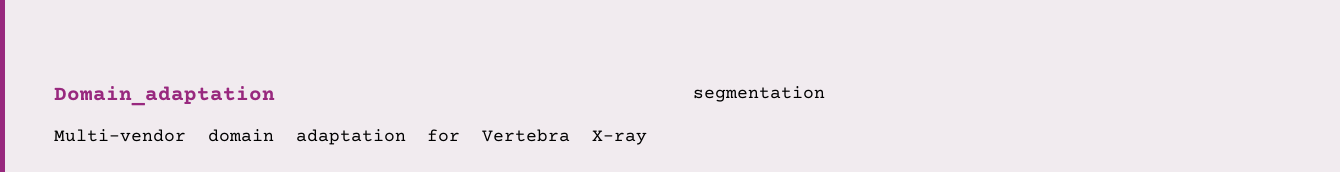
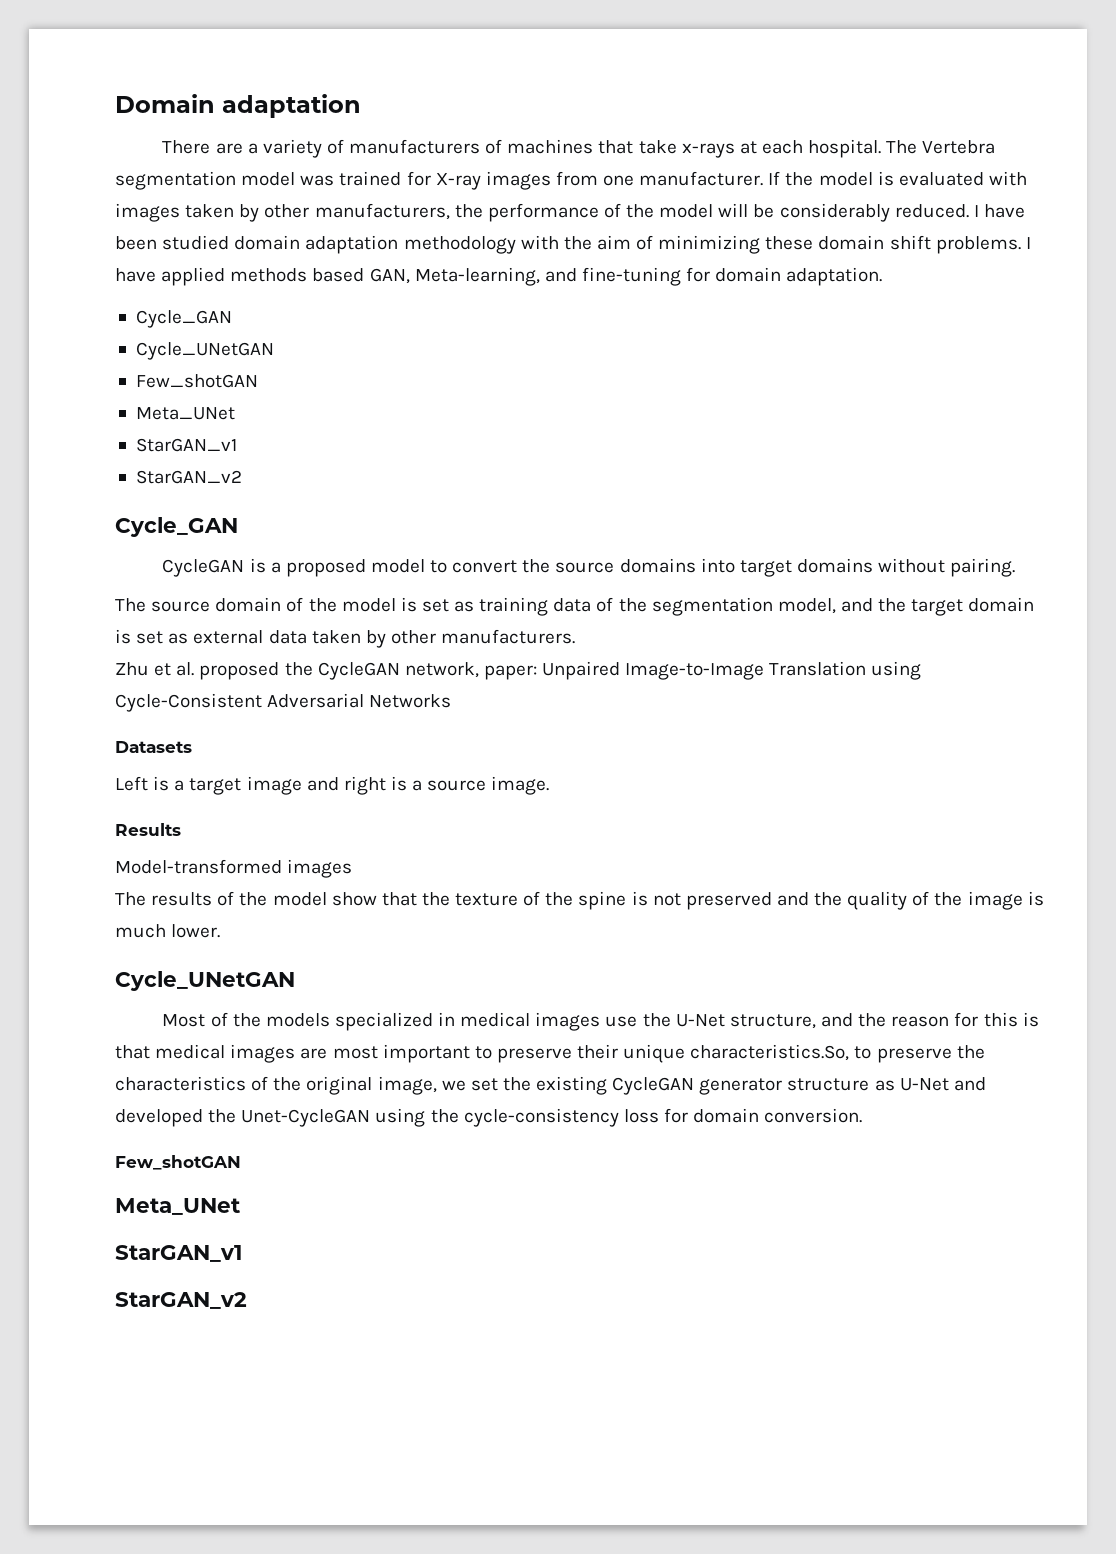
- Domain_adaptation
- Multi-vendor domain adaptation for Vertebra X-ray segmentation
+ Domain adaptation
+ There are a variety of manufacturers of machines that take x-rays at each hospital. The Vertebra segmentation model was trained for X-ray images from one manufacturer. If the model is evaluated with images taken by other manufacturers, the performance of the model will be considerably reduced. I have been studied domain adaptation methodology with the aim of minimizing these domain shift problems. I have applied methods based GAN, Meta-learning, and fine-tuning for domain adaptation.
+ Cycle_GAN
+ Cycle_UNetGAN
+ Few_shotGAN
+ Meta_UNet
+ StarGAN_v1
+ StarGAN_v2
+ Cycle_GAN
+ CycleGAN is a proposed model to convert the source domains into target domains without pairing.
+ The source domain of the model is set as training data of the segmentation model, and the target domain is set as external data taken by other manufacturers.
+ Zhu et al. proposed the CycleGAN network, paper: Unpaired Image-to-Image Translation using Cycle-Consistent Adversarial Networks
+ Datasets
+ Left is a target image and right is a source image.
+ Results
+ Model-transformed images
+ The results of the model show that the texture of the spine is not preserved and the quality of the image is much lower.
+ Cycle_UNetGAN
+ Most of the models specialized in medical images use the U-Net structure, and the reason for this is that medical images are most important to preserve their unique characteristics.So, to preserve the characteristics of the original image, we set the existing CycleGAN generator structure as U-Net and developed the Unet-CycleGAN using the cycle-consistency loss for domain conversion.
+ Few_shotGAN
+ Meta_UNet
+ StarGAN_v1
+ StarGAN_v2

